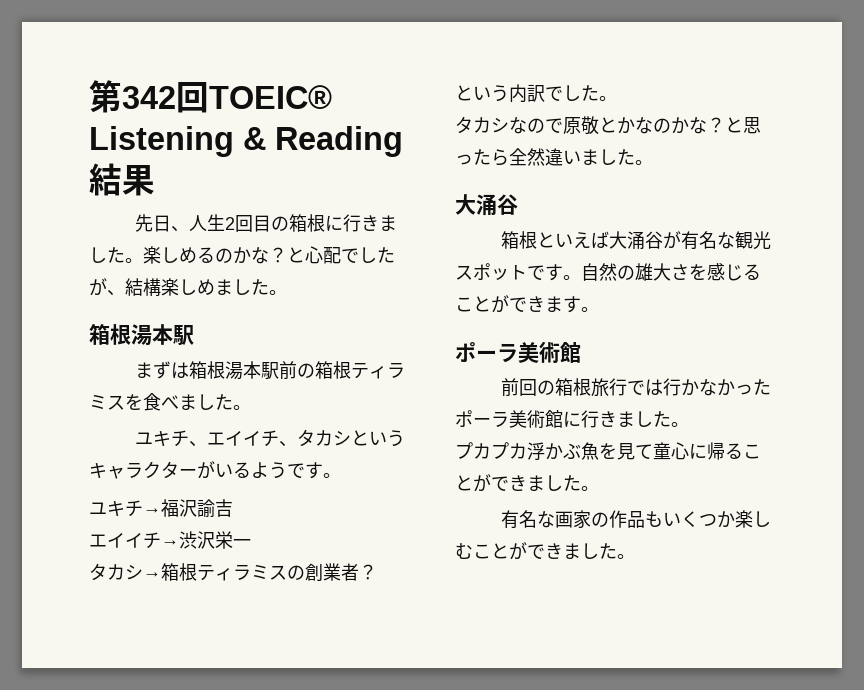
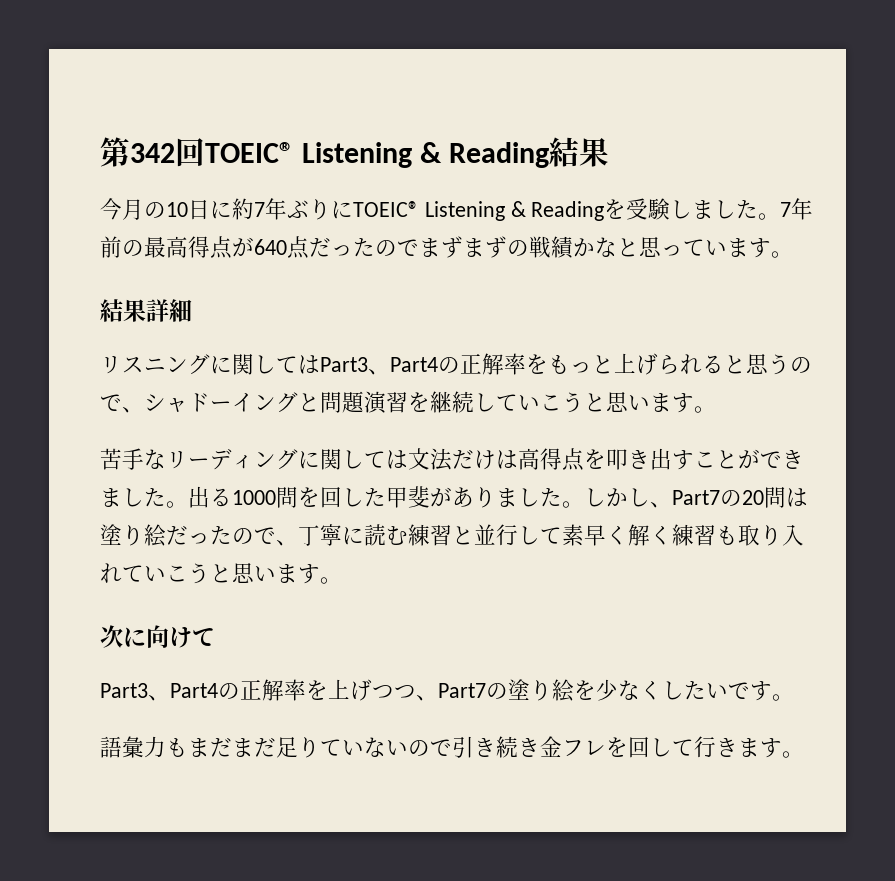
- 先日、人生2回目の箱根に行きました。楽しめるのかな？と心配でしたが、結構楽しめました。
- 箱根湯本駅
- まずは箱根湯本駅前の箱根ティラミスを食べました。
- ユキチ、エイイチ、タカシというキャラクターがいるようです。
- ユキチ→福沢諭吉
- エイイチ→渋沢栄一
- タカシ→箱根ティラミスの創業者？
- という内訳でした。
- タカシなので原敬とかなのかな？と思ったら全然違いました。
- 大涌谷
- 箱根といえば大涌谷が有名な観光スポットです。自然の雄大さを感じることができます。
- ポーラ美術館
- 前回の箱根旅行では行かなかったポーラ美術館に行きました。
- プカプカ浮かぶ魚を見て童心に帰ることができました。
- 有名な画家の作品もいくつか楽しむことができました。
+ 今月の10日に約7年ぶりにTOEIC® Listening & Readingを受験しました。7年前の最高得点が640点だったのでまずまずの戦績かなと思っています。
+ 結果詳細
+ リスニングに関してはPart3、Part4の正解率をもっと上げられると思うので、シャドーイングと問題演習を継続していこうと思います。
+ 苦手なリーディングに関しては文法だけは高得点を叩き出すことができました。出る1000問を回した甲斐がありました。しかし、Part7の20問は塗り絵だったので、丁寧に読む練習と並行して素早く解く練習も取り入れていこうと思います。
+ 次に向けて
+ Part3、Part4の正解率を上げつつ、Part7の塗り絵を少なくしたいです。
+ 語彙力もまだまだ足りていないので引き続き金フレを回して行きます。

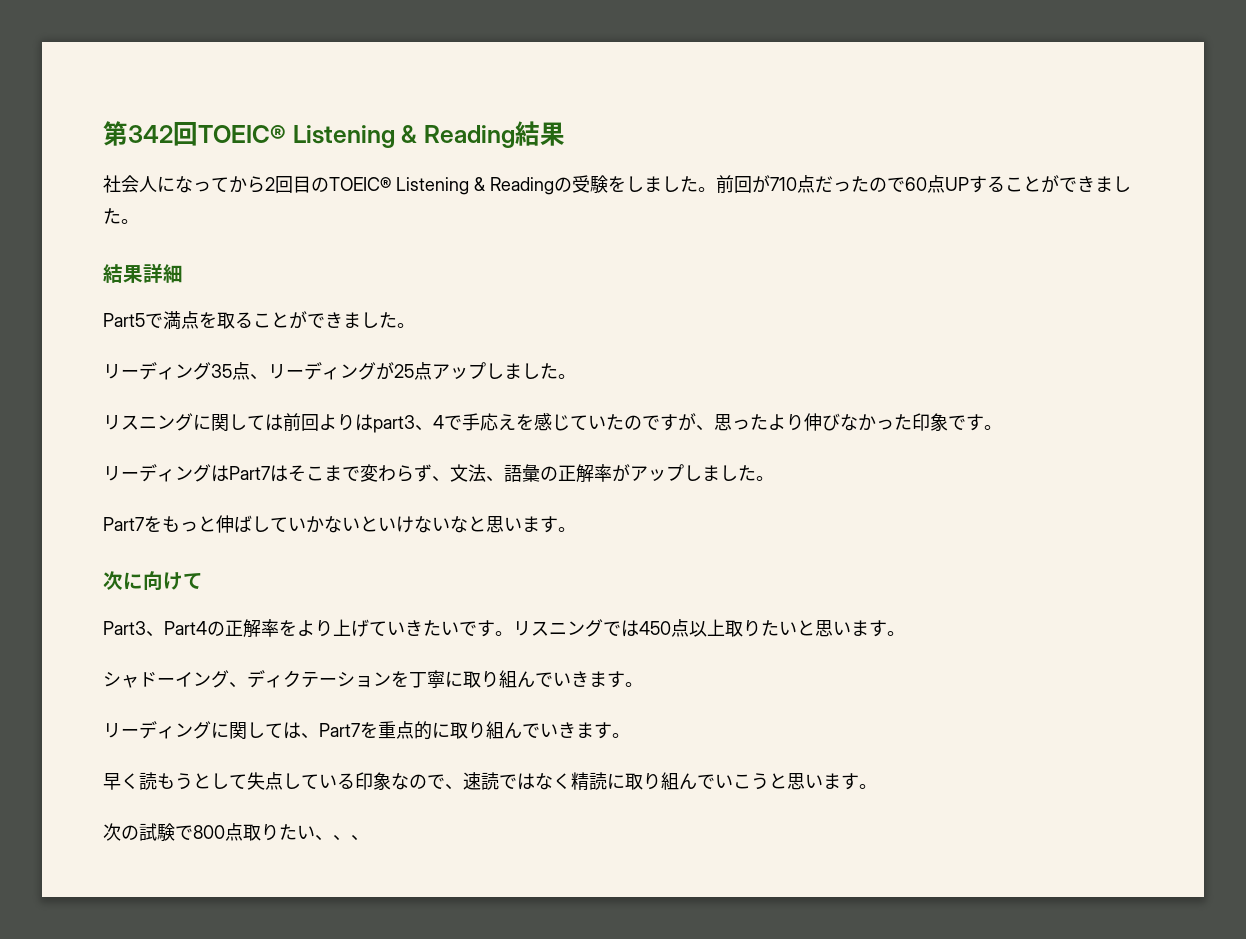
- 今月の10日に約7年ぶりにTOEIC® Listening & Readingを受験しました。7年前の最高得点が640点だったのでまずまずの戦績かなと思っています。
+ 社会人になってから2回目のTOEIC® Listening & Readingの受験をしました。前回が710点だったので60点UPすることができました。
  結果詳細
+ Part5で満点を取ることができました。
+ リーディング35点、リーディングが25点アップしました。
- リスニングに関してはPart3、Part4の正解率をもっと上げられると思うので、シャドーイングと問題演習を継続していこうと思います。
- 苦手なリーディングに関しては文法だけは高得点を叩き出すことができました。出る1000問を回した甲斐がありました。しかし、Part7の20問は塗り絵だったので、丁寧に読む練習と並行して素早く解く練習も取り入れていこうと思います。
+ リスニングに関しては前回よりはpart3、4で手応えを感じていたのですが、思ったより伸びなかった印象です。
+ リーディングはPart7はそこまで変わらず、文法、語彙の正解率がアップしました。
+ Part7をもっと伸ばしていかないといけないなと思います。
- Part3、Part4の正解率を上げつつ、Part7の塗り絵を少なくしたいです。
- 語彙力もまだまだ足りていないので引き続き金フレを回して行きます。
+ Part3、Part4の正解率をより上げていきたいです。リスニングでは450点以上取りたいと思います。
+ シャドーイング、ディクテーションを丁寧に取り組んでいきます。
+ リーディングに関しては、Part7を重点的に取り組んでいきます。
+ 早く読もうとして失点している印象なので、速読ではなく精読に取り組んでいこうと思います。
+ 次の試験で800点取りたい、、、

